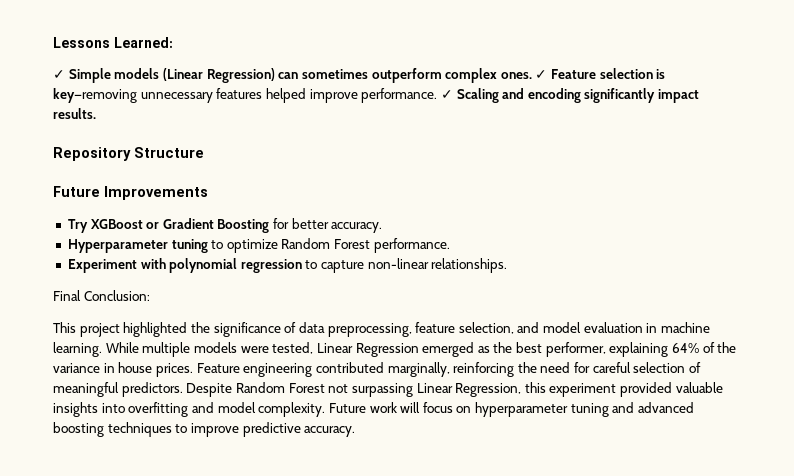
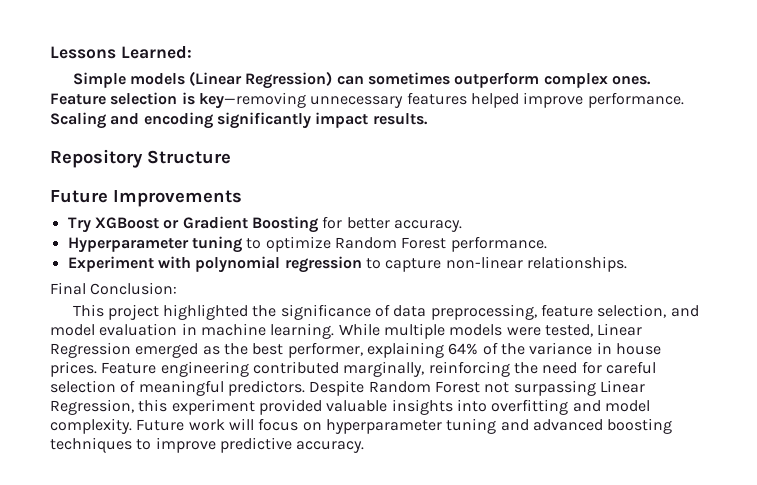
- ✓ Simple models (Linear Regression) can sometimes outperform complex ones.
+ Simple models (Linear Regression) can sometimes outperform complex ones.
- ✓ Feature selection is key—removing unnecessary features helped improve performance.
+ Feature selection is key—removing unnecessary features helped improve performance.
- ✓ Scaling and encoding significantly impact results.
+ Scaling and encoding significantly impact results.

